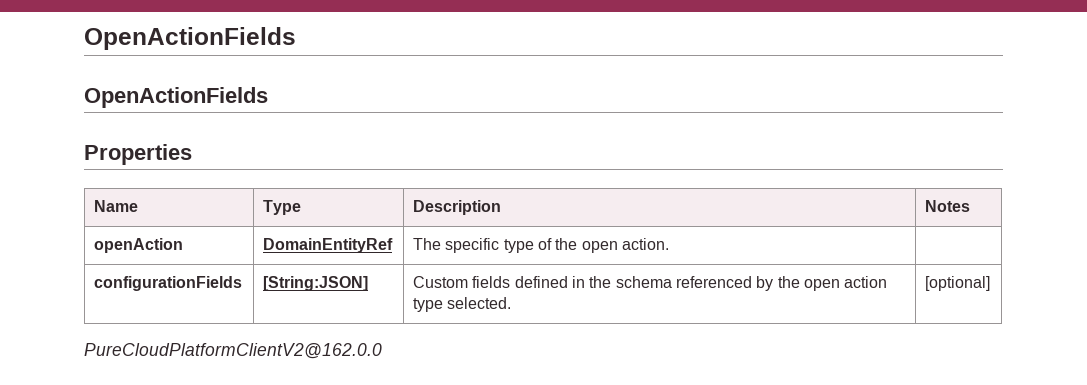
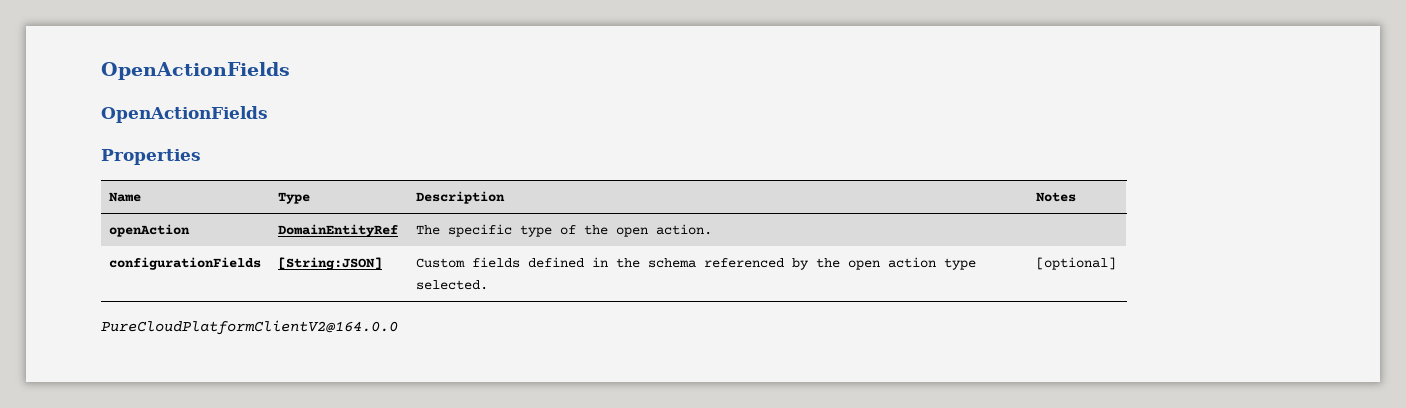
- PureCloudPlatformClientV2@162.0.0
+ PureCloudPlatformClientV2@164.0.0

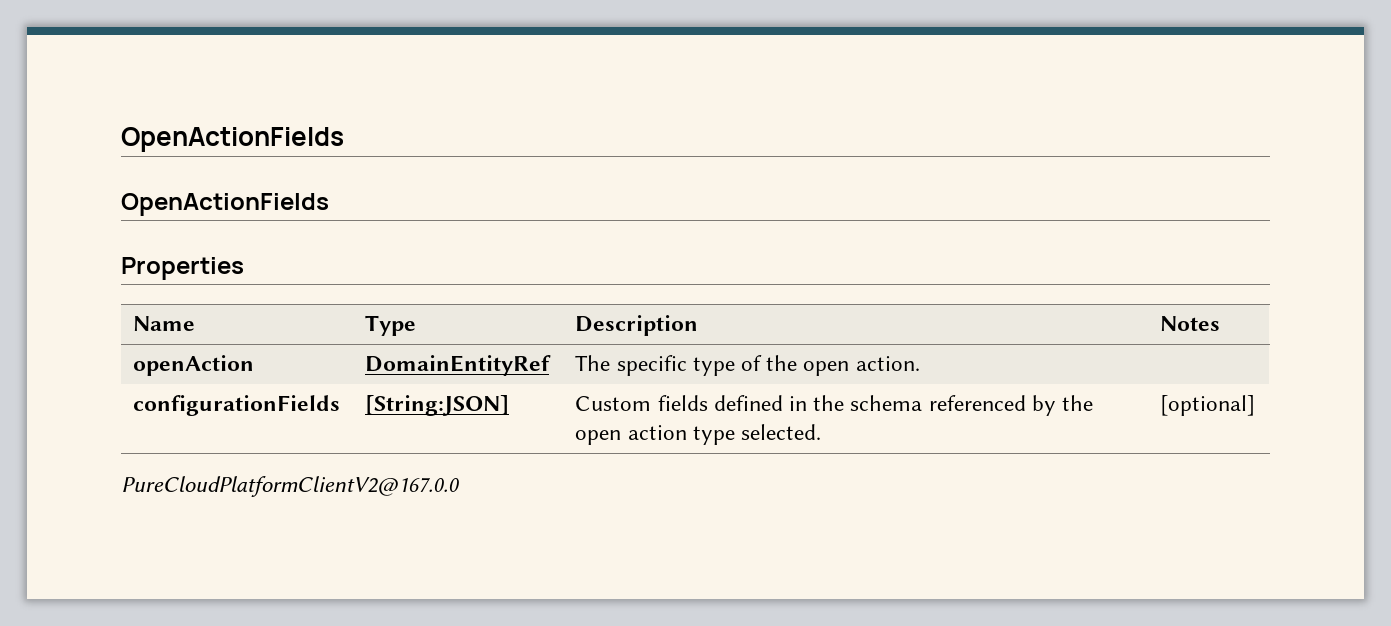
- PureCloudPlatformClientV2@164.0.0
+ PureCloudPlatformClientV2@167.0.0

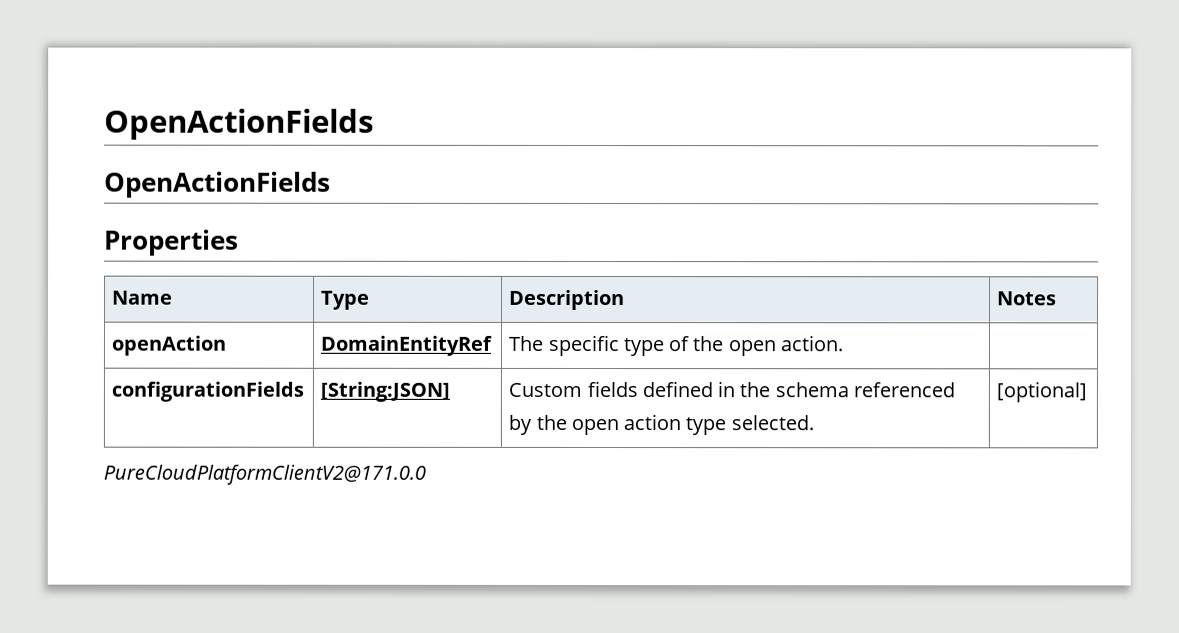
- PureCloudPlatformClientV2@167.0.0
+ PureCloudPlatformClientV2@171.0.0

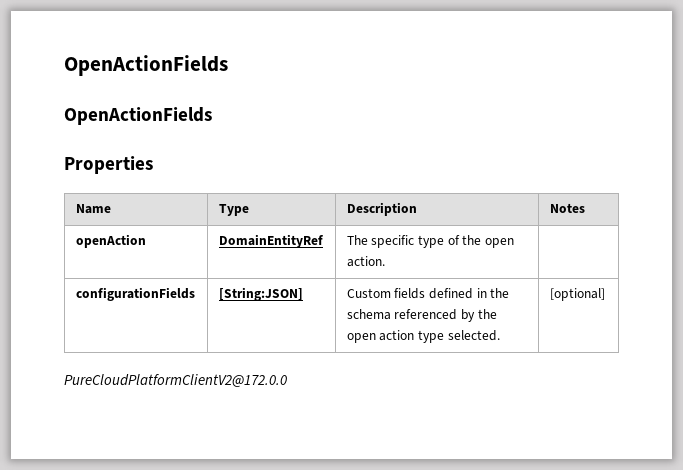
- PureCloudPlatformClientV2@171.0.0
+ PureCloudPlatformClientV2@172.0.0

